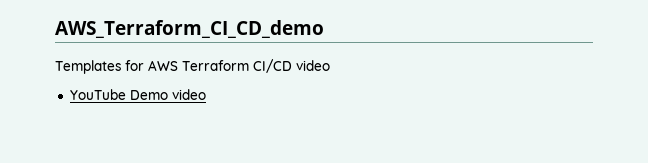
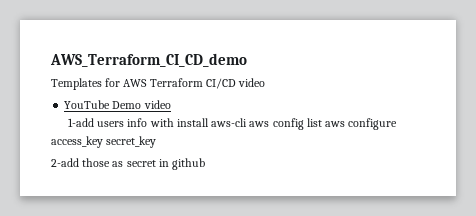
+ 1-add users info with install aws-cli aws config list aws configure access_key secret_key
+ 2-add those as secret in github

